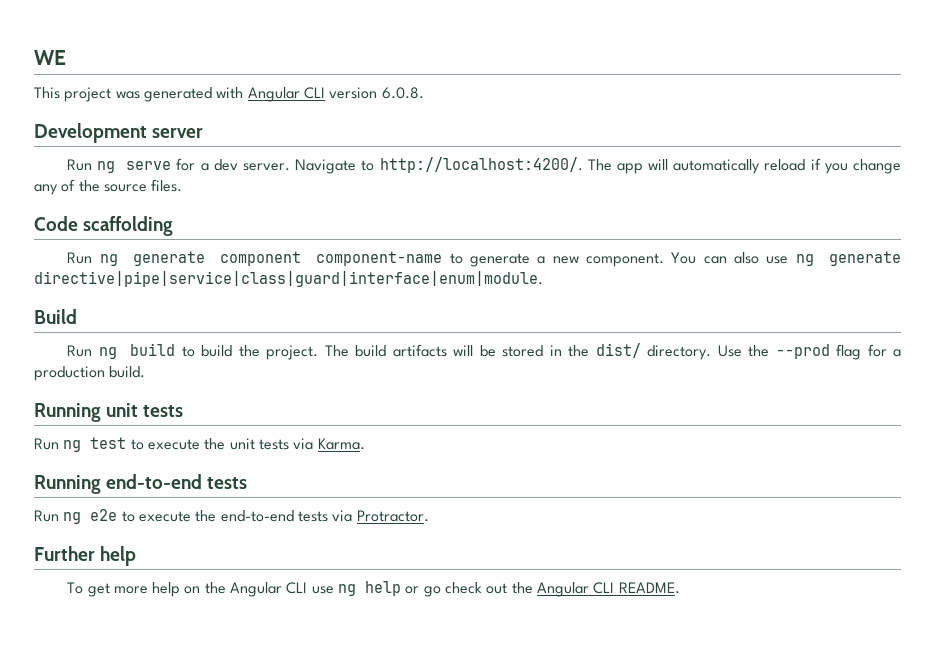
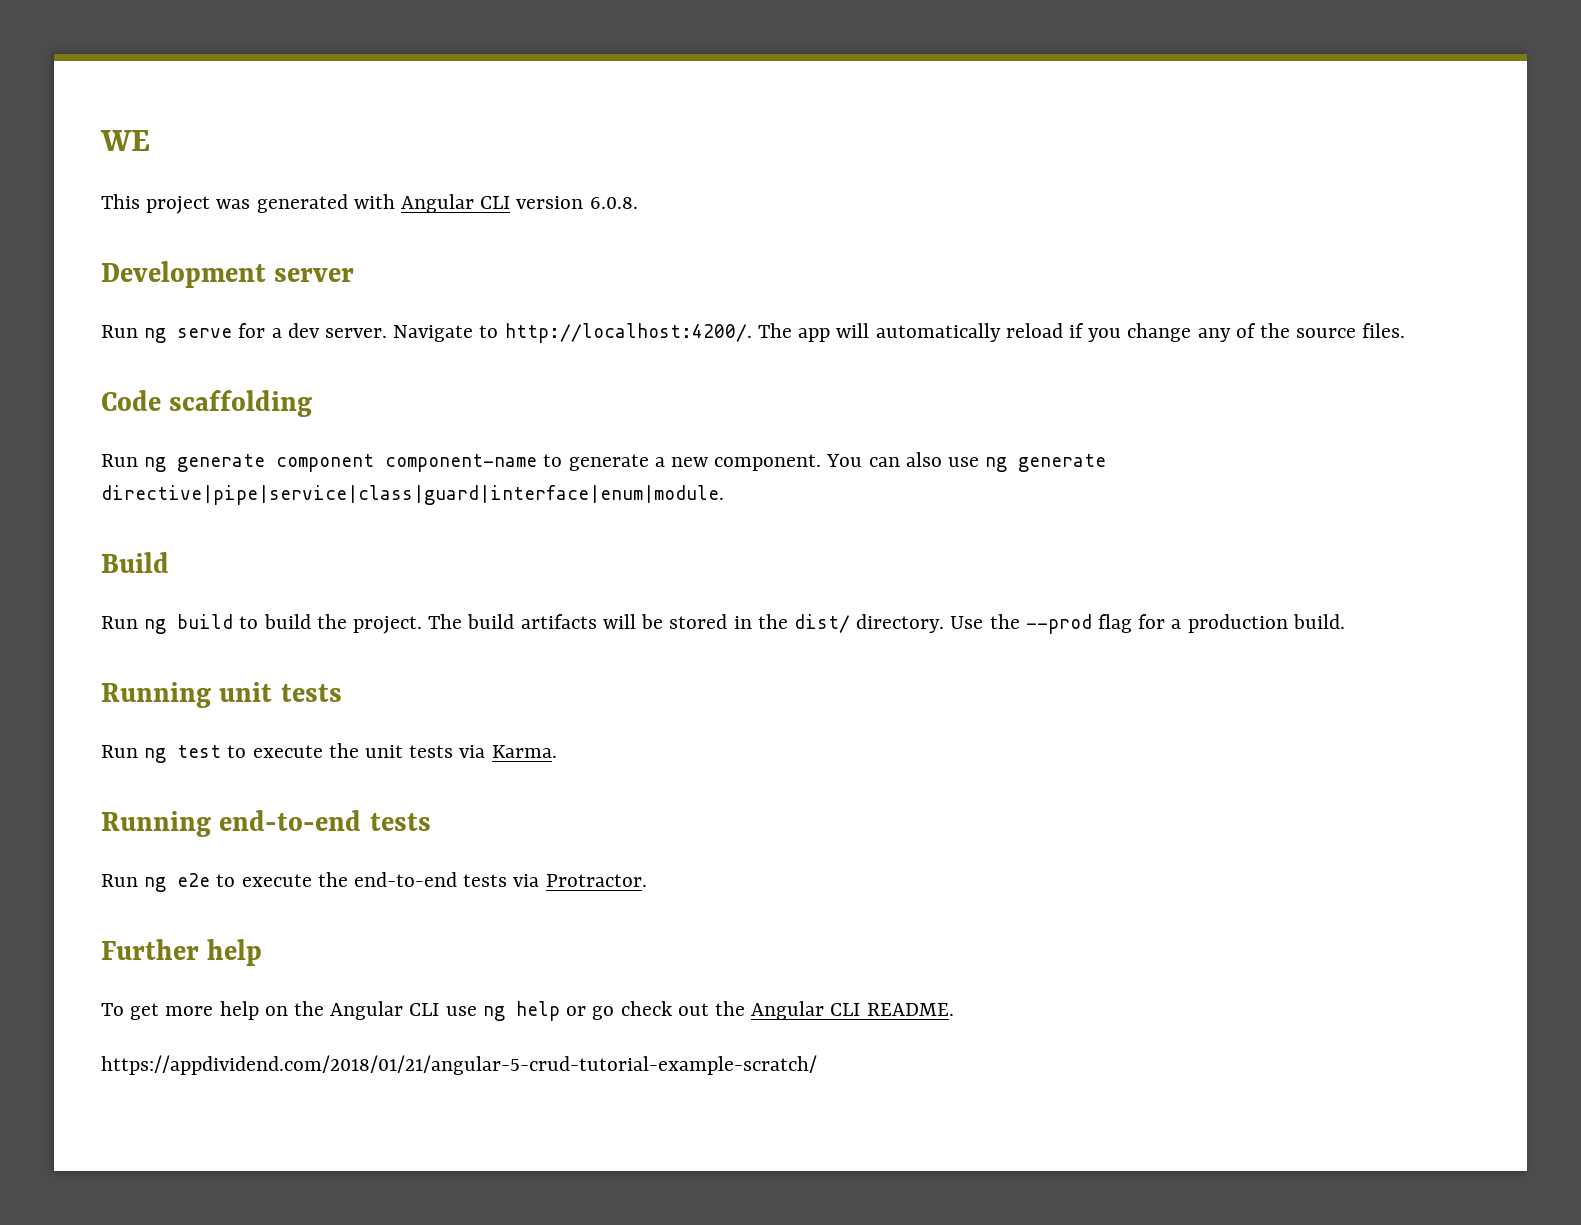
+ https://appdividend.com/2018/01/21/angular-5-crud-tutorial-example-scratch/

